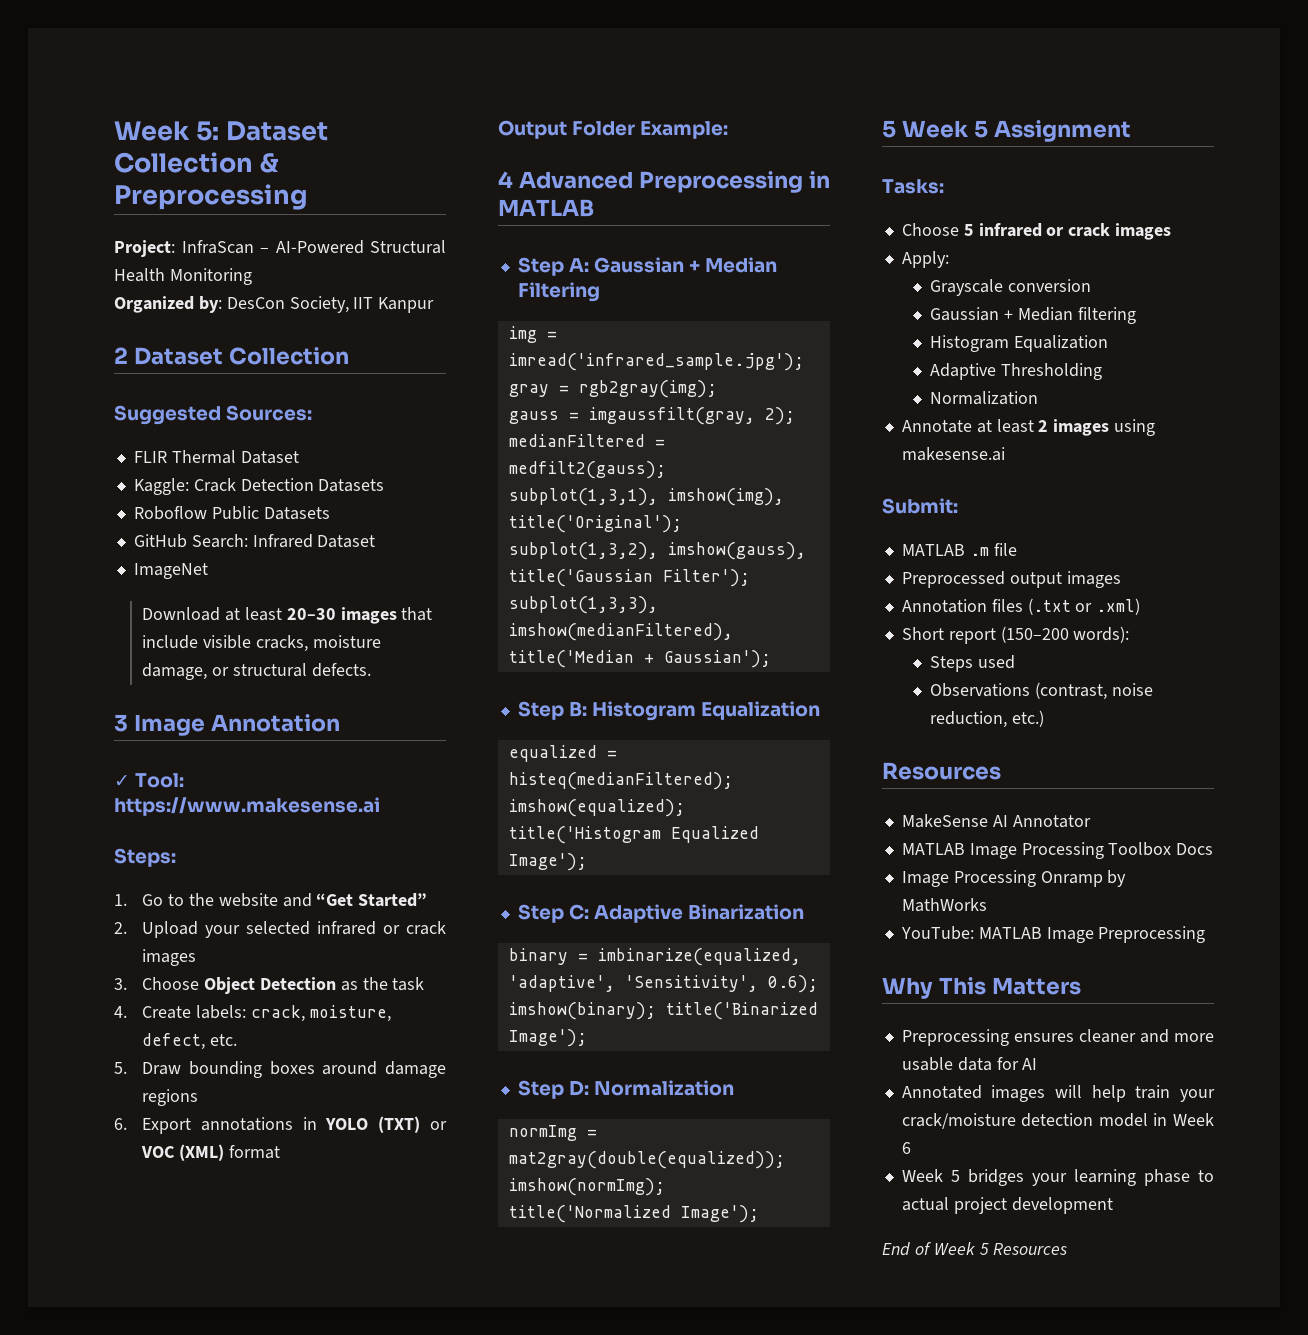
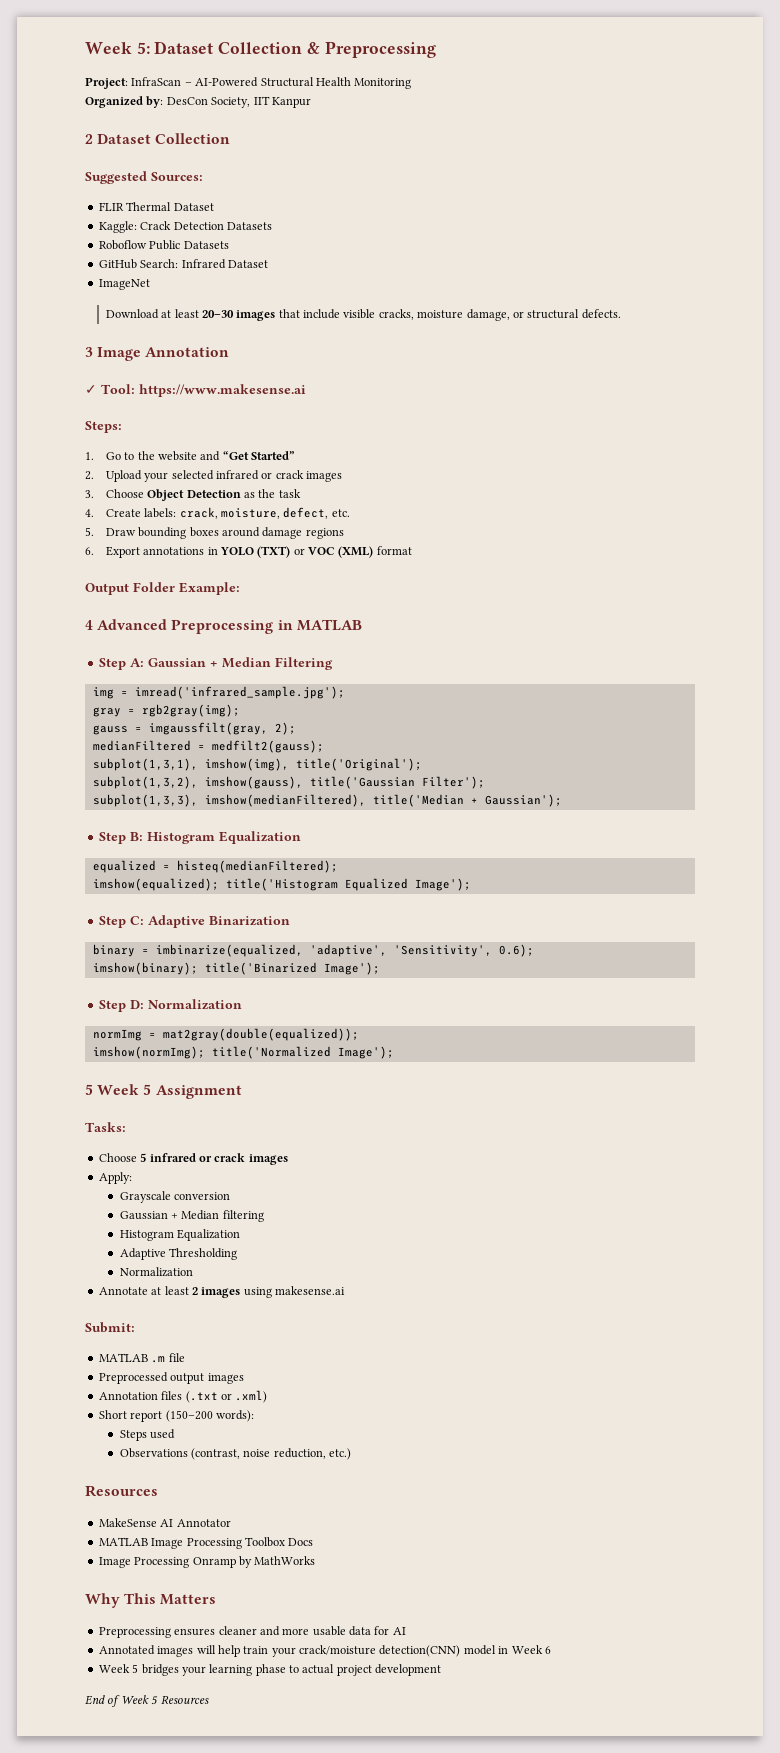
- YouTube: MATLAB Image Preprocessing
- Annotated images will help train your crack/moisture detection model in Week 6
+ Annotated images will help train your crack/moisture detection(CNN) model in Week 6

